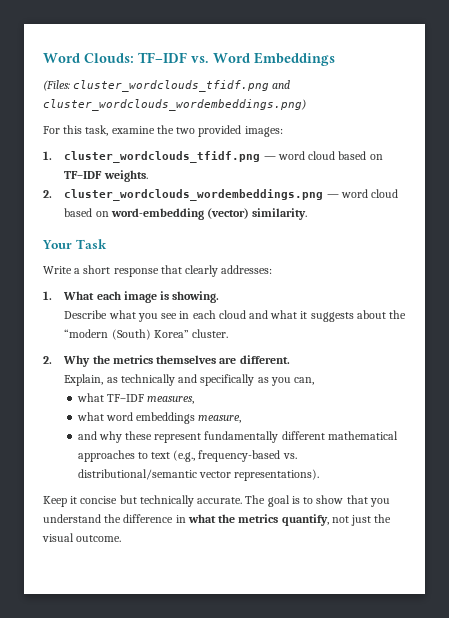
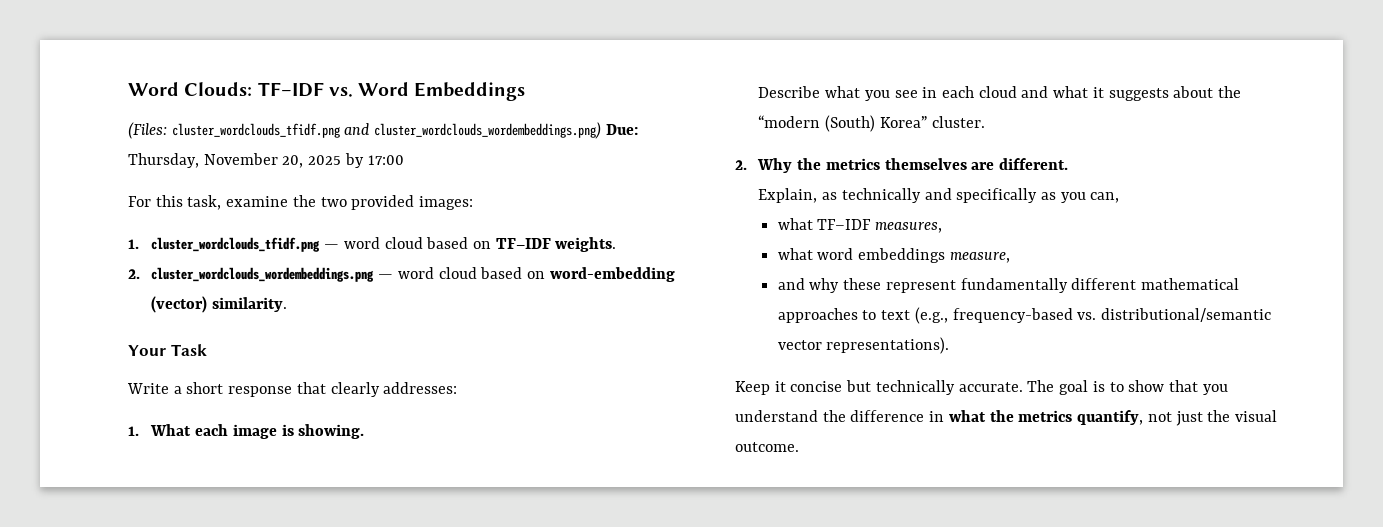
- (Files: cluster_wordclouds_tfidf.png and cluster_wordclouds_wordembeddings.png)
+ (Files: cluster_wordclouds_tfidf.png and cluster_wordclouds_wordembeddings.png) Due: Thursday, November 20, 2025 by 17:00

